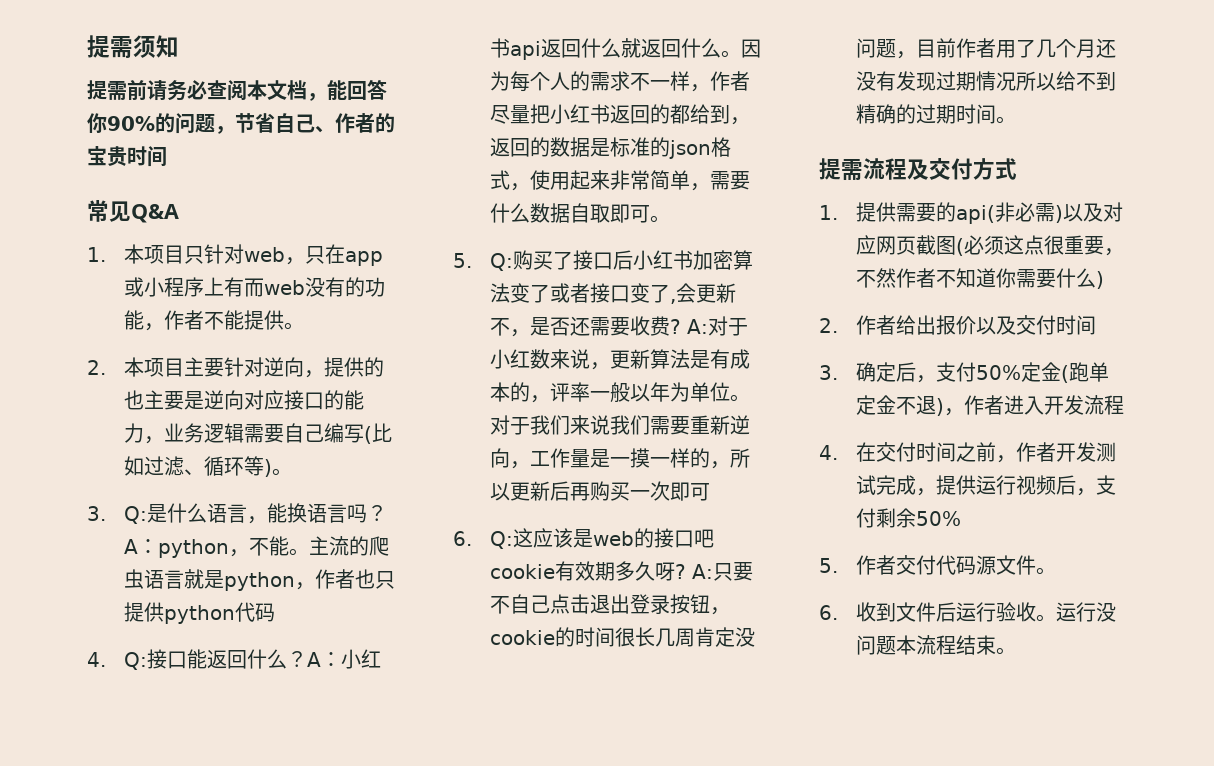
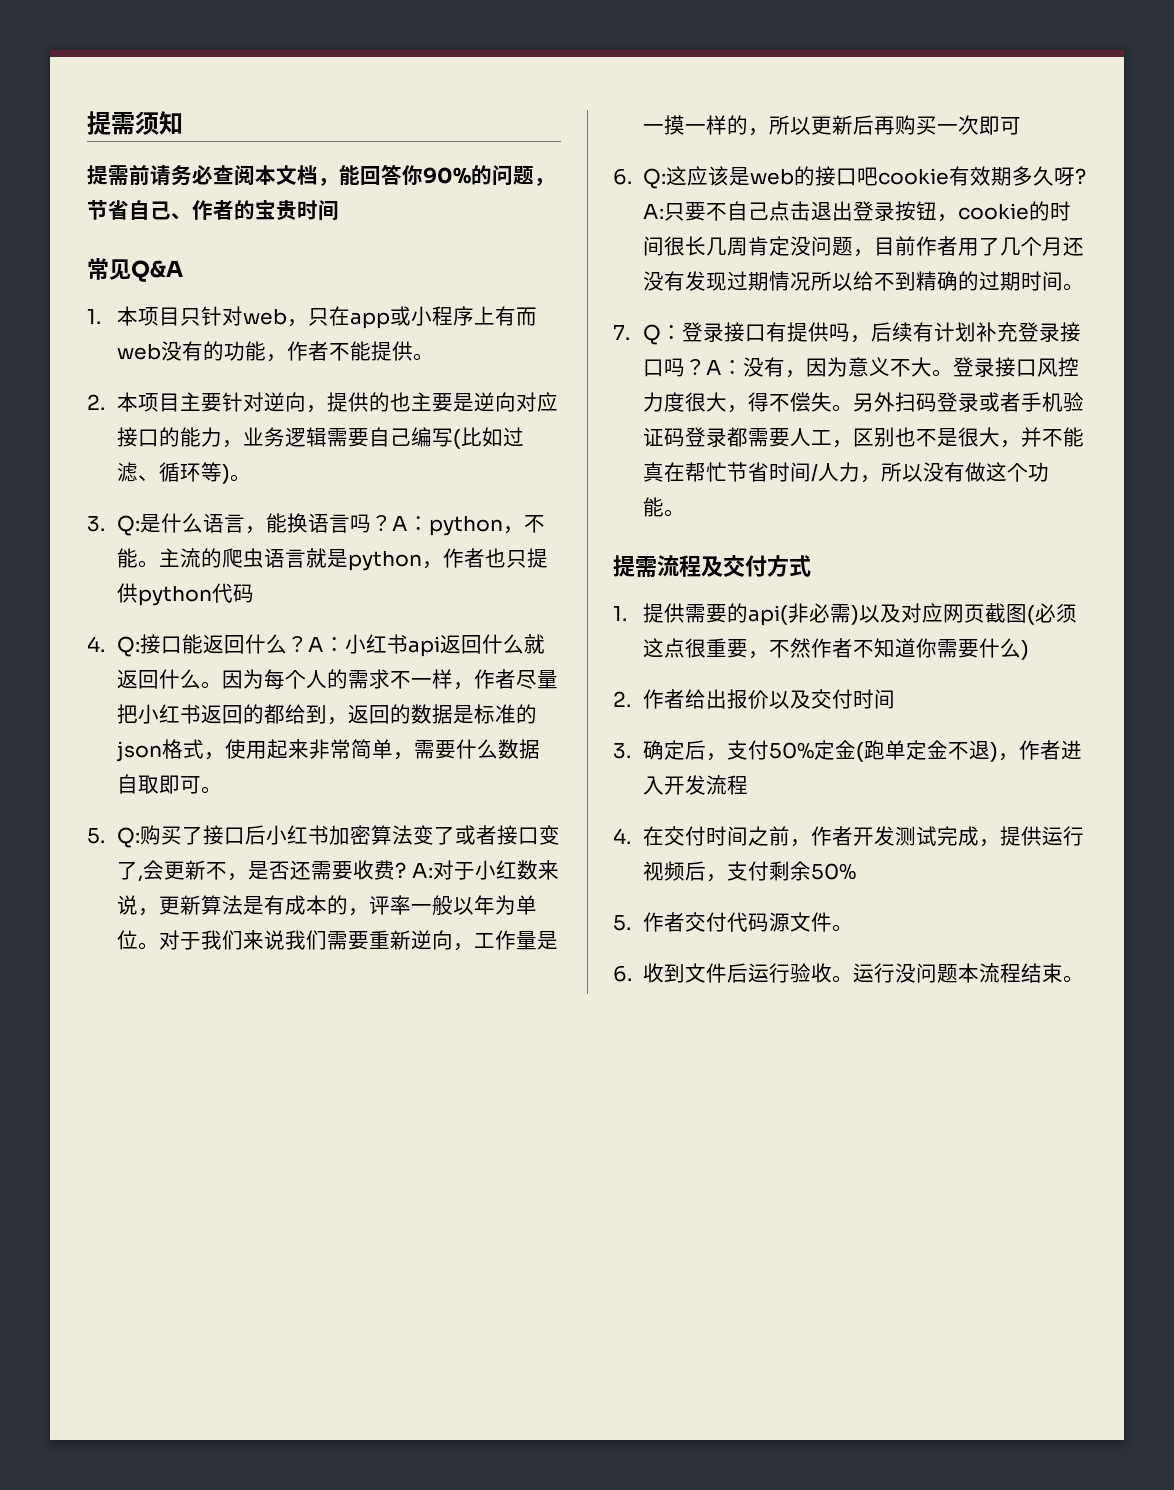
+ 7. Q：登录接口有提供吗，后续有计划补充登录接口吗？A：没有，因为意义不大。登录接口风控力度很大，得不偿失。另外扫码登录或者手机验证码登录都需要人工，区别也不是很大，并不能真在帮忙节省时间/人力，所以没有做这个功能。

